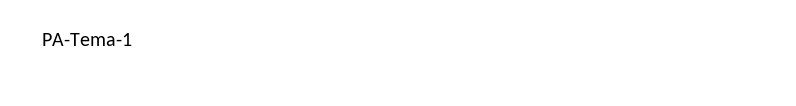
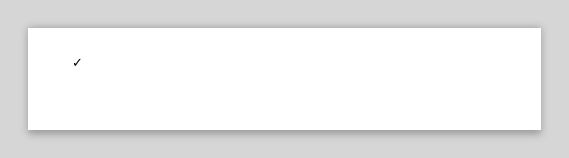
- PA-Tema-1
+ ✓

